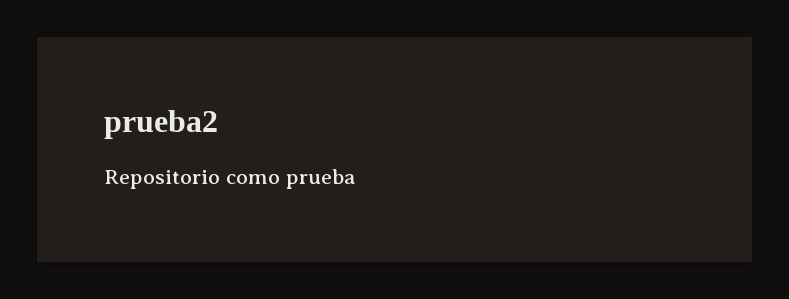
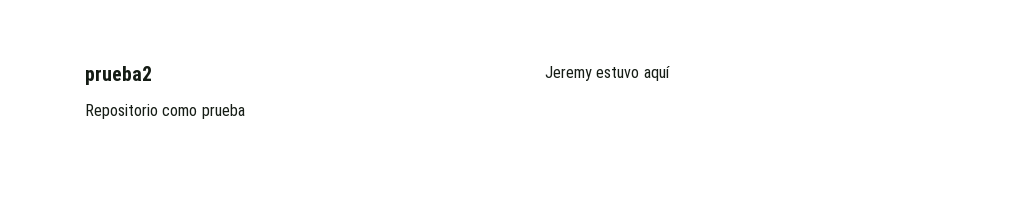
+ Jeremy estuvo aquí

